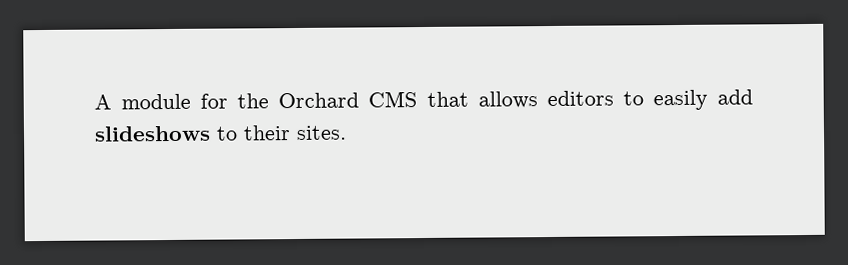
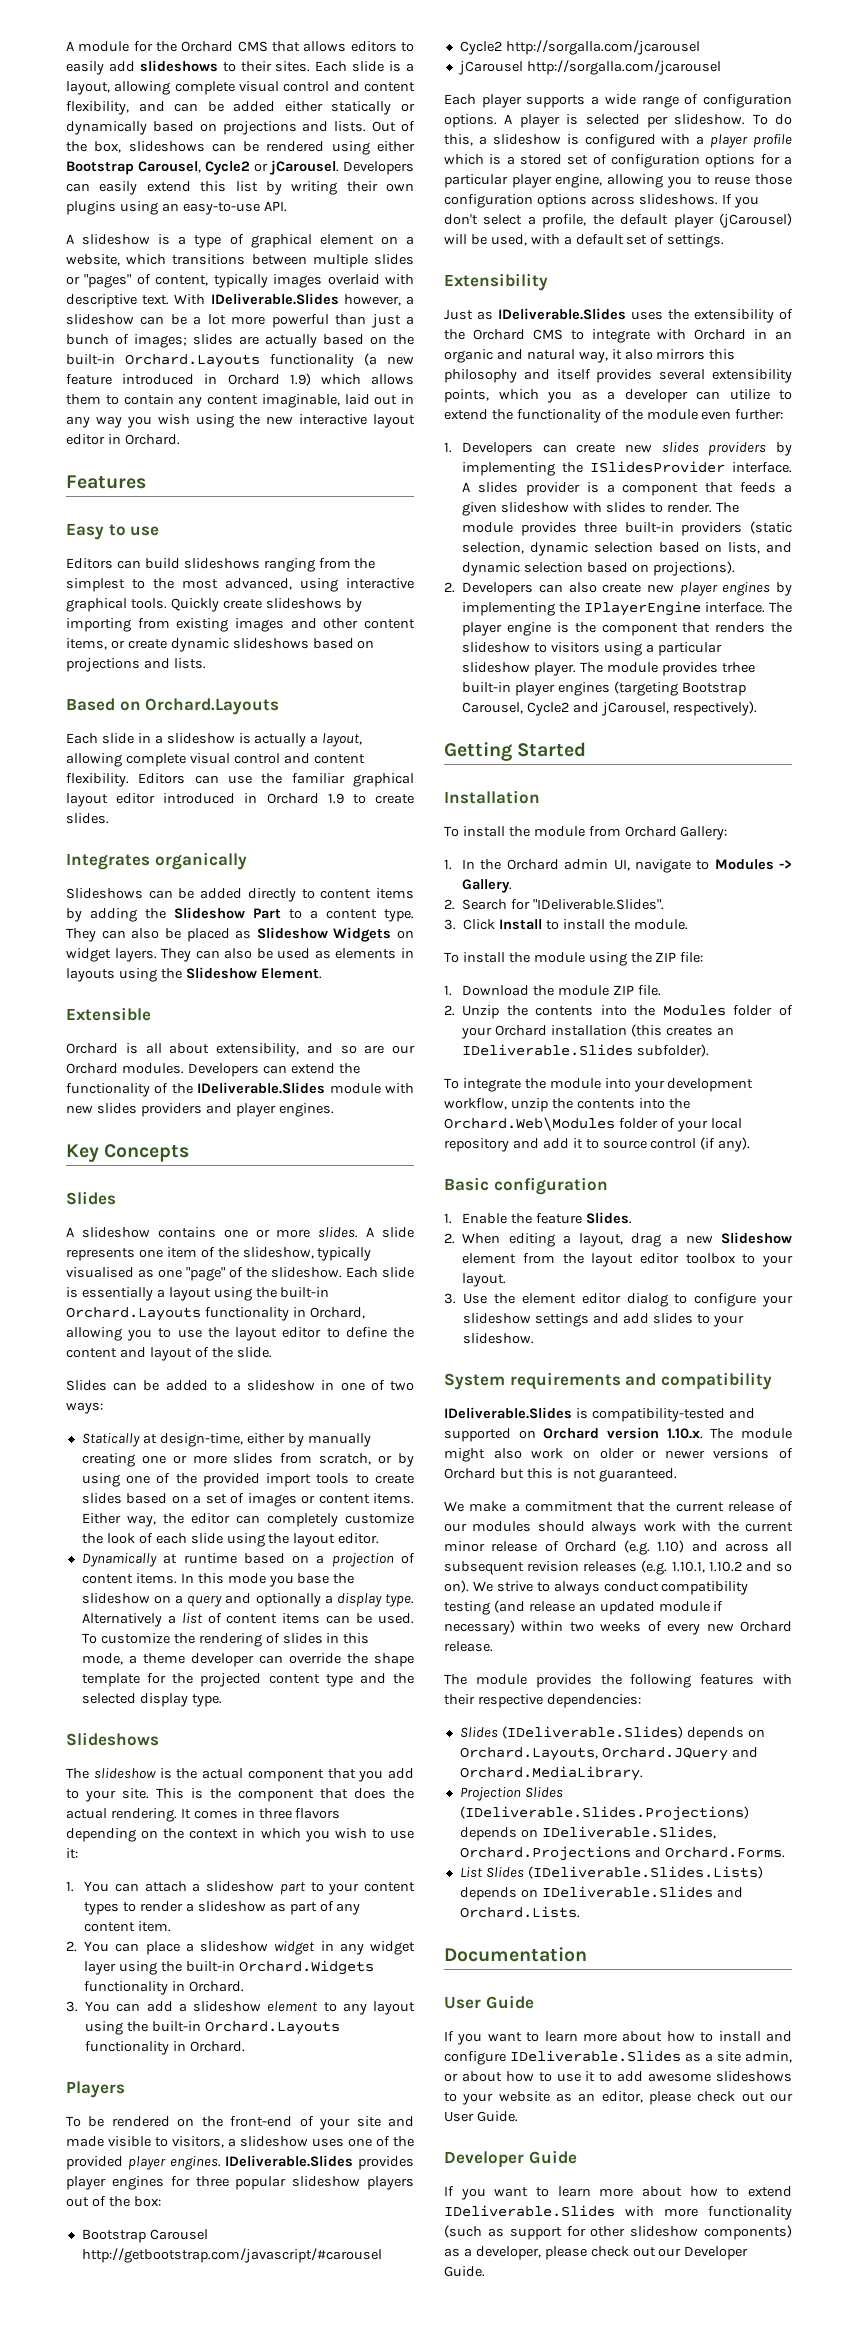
+ Each slide is a layout, allowing complete visual control and content flexibility, and can be added either statically or dynamically based on projections and lists. Out of the box, slideshows can be rendered using either Bootstrap Carousel, Cycle2 or jCarousel. Developers can easily extend this list by writing their own plugins using an easy-to-use API.
+ A slideshow is a type of graphical element on a website, which transitions between multiple slides or "pages" of content, typically images overlaid with descriptive text. With IDeliverable.Slides however, a slideshow can be a lot more powerful than just a bunch of images; slides are actually based on the built-in Orchard.Layouts functionality (a new feature introduced in Orchard 1.9) which allows them to contain any content imaginable, laid out in any way you wish using the new interactive layout editor in Orchard.
+ Features
+ Easy to use
+ Editors can build slideshows ranging from the simplest to the most advanced, using interactive graphical tools. Quickly create slideshows by importing from existing images and other content items, or create dynamic slideshows based on projections and lists.
+ Based on Orchard.Layouts
+ Each slide in a slideshow is actually a layout, allowing complete visual control and content flexibility. Editors can use the familiar graphical layout editor introduced in Orchard 1.9 to create slides.
+ Integrates organically
+ Slideshows can be added directly to content items by adding the Slideshow Part to a content type. They can also be placed as Slideshow Widgets on widget layers. They can also be used as elements in layouts using the Slideshow Element.
+ Extensible
+ Orchard is all about extensibility, and so are our Orchard modules. Developers can extend the functionality of the IDeliverable.Slides module with new slides providers and player engines.
+ Key Concepts
+ Slides
+ A slideshow contains one or more slides. A slide represents one item of the slideshow, typically visualised as one "page" of the slideshow. Each slide is essentially a layout using the built-in Orchard.Layouts functionality in Orchard, allowing you to use the layout editor to define the content and layout of the slide.
+ Slides can be added to a slideshow in one of two ways:
+ Statically at design-time, either by manually creating one or more slides from scratch, or by using one of the provided import tools to create slides based on a set of images or content items. Either way, the editor can completely customize the look of each slide using the layout editor.
+ Dynamically at runtime based on a projection of content items. In this mode you base the slideshow on a query and optionally a display type. Alternatively a list of content items can be used. To customize the rendering of slides in this mode, a theme developer can override the shape template for the projected content type and the selected display type.
+ Slideshows
+ The slideshow is the actual component that you add to your site. This is the component that does the actual rendering. It comes in three flavors depending on the context in which you wish to use it:
+ 1. You can attach a slideshow part to your content types to render a slideshow as part of any content item.
+ 2. You can place a slideshow widget in any widget layer using the built-in Orchard.Widgets functionality in Orchard.
+ 3. You can add a slideshow element to any layout using the built-in Orchard.Layouts functionality in Orchard.
+ Players
+ To be rendered on the front-end of your site and made visible to visitors, a slideshow uses one of the provided player engines. IDeliverable.Slides provides player engines for three popular slideshow players out of the box:
+ Bootstrap Carousel http://getbootstrap.com/javascript/#carousel
+ Cycle2 http://sorgalla.com/jcarousel
+ jCarousel http://sorgalla.com/jcarousel
+ Each player supports a wide range of configuration options. A player is selected per slideshow. To do this, a slideshow is configured with a player profile which is a stored set of configuration options for a particular player engine, allowing you to reuse those configuration options across slideshows. If you don't select a profile, the default player (jCarousel) will be used, with a default set of settings.
+ Extensibility
+ Just as IDeliverable.Slides uses the extensibility of the Orchard CMS to integrate with Orchard in an organic and natural way, it also mirrors this philosophy and itself provides several extensibility points, which you as a developer can utilize to extend the functionality of the module even further:
+ 1. Developers can create new slides providers by implementing the ISlidesProvider interface. A slides provider is a component that feeds a given slideshow with slides to render. The module provides three built-in providers (static selection, dynamic selection based on lists, and dynamic selection based on projections).
+ 2. Developers can also create new player engines by implementing the IPlayerEngine interface. The player engine is the component that renders the slideshow to visitors using a particular slideshow player. The module provides trhee built-in player engines (targeting Bootstrap Carousel, Cycle2 and jCarousel, respectively).
+ Getting Started
+ Installation
+ To install the module from Orchard Gallery:
+ 1. In the Orchard admin UI, navigate to Modules -> Gallery.
+ 2. Search for "IDeliverable.Slides".
+ 3. Click Install to install the module.
+ To install the module using the ZIP file:
+ 1. Download the module ZIP file.
+ 2. Unzip the contents into the Modules folder of your Orchard installation (this creates an IDeliverable.Slides subfolder).
+ To integrate the module into your development workflow, unzip the contents into the Orchard.Web\Modules folder of your local repository and add it to source control (if any).
+ Basic configuration
+ 1. Enable the feature Slides.
+ 2. When editing a layout, drag a new Slideshow element from the layout editor toolbox to your layout.
+ 3. Use the element editor dialog to configure your slideshow settings and add slides to your slideshow.
+ System requirements and compatibility
+ IDeliverable.Slides is compatibility-tested and supported on Orchard version 1.10.x. The module might also work on older or newer versions of Orchard but this is not guaranteed.
+ We make a commitment that the current release of our modules should always work with the current minor release of Orchard (e.g. 1.10) and across all subsequent revision releases (e.g. 1.10.1, 1.10.2 and so on). We strive to always conduct compatibility testing (and release an updated module if necessary) within two weeks of every new Orchard release.
+ The module provides the following features with their respective dependencies:
+ Slides (IDeliverable.Slides) depends on Orchard.Layouts, Orchard.JQuery and Orchard.MediaLibrary.
+ Projection Slides (IDeliverable.Slides.Projections) depends on IDeliverable.Slides, Orchard.Projections and Orchard.Forms.
+ List Slides (IDeliverable.Slides.Lists) depends on IDeliverable.Slides and Orchard.Lists.
+ Documentation
+ User Guide
+ If you want to learn more about how to install and configure IDeliverable.Slides as a site admin, or about how to use it to add awesome slideshows to your website as an editor, please check out our User Guide.
+ Developer Guide
+ If you want to learn more about how to extend IDeliverable.Slides with more functionality (such as support for other slideshow components) as a developer, please check out our Developer Guide.

